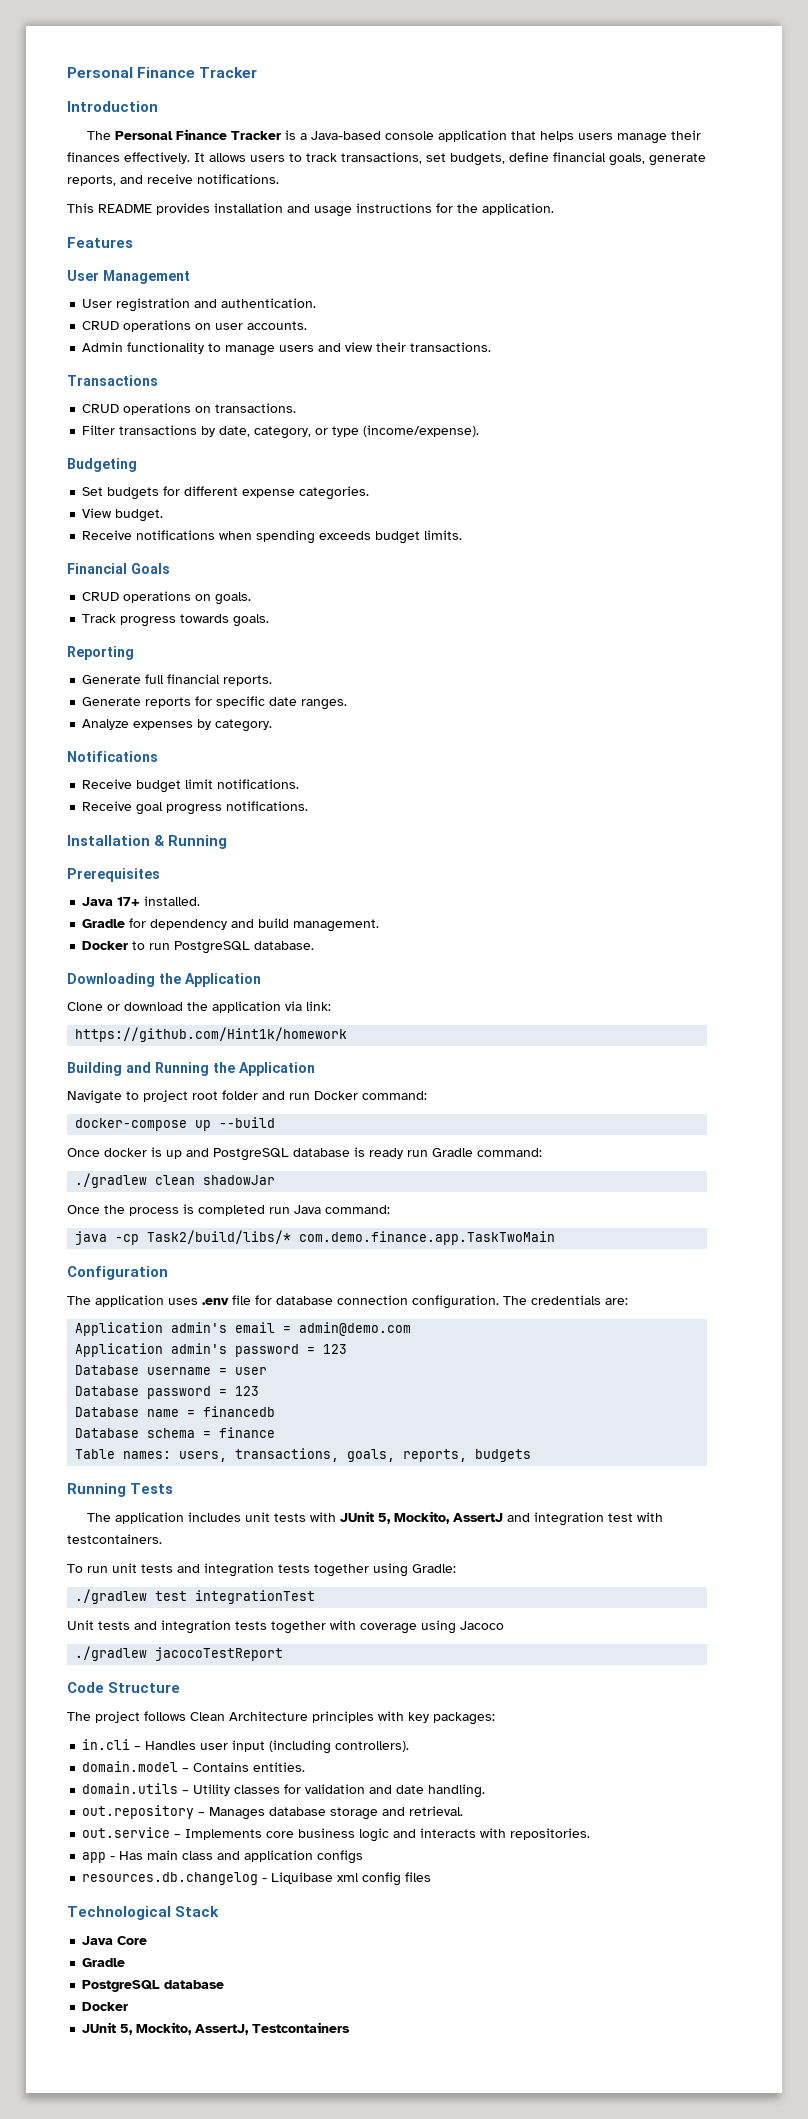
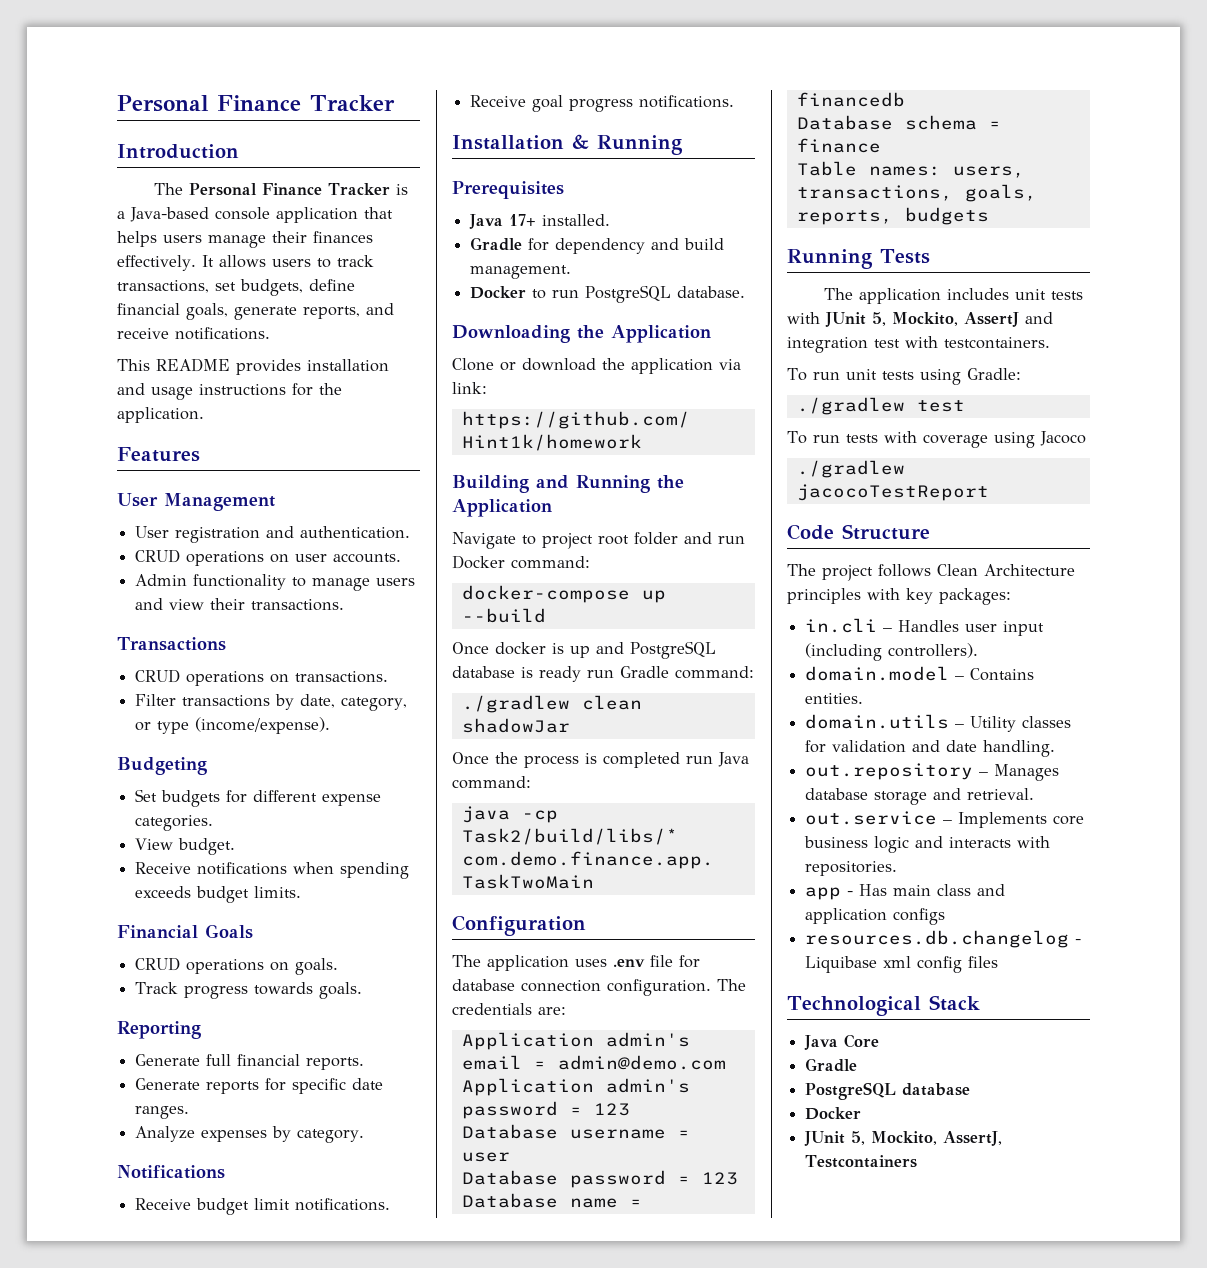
- To run unit tests and integration tests together using Gradle:
+ To run unit tests using Gradle:
- ./gradlew test integrationTest
- Unit tests and integration tests together with coverage using Jacoco
+ ./gradlew test
+ To run tests with coverage using Jacoco

